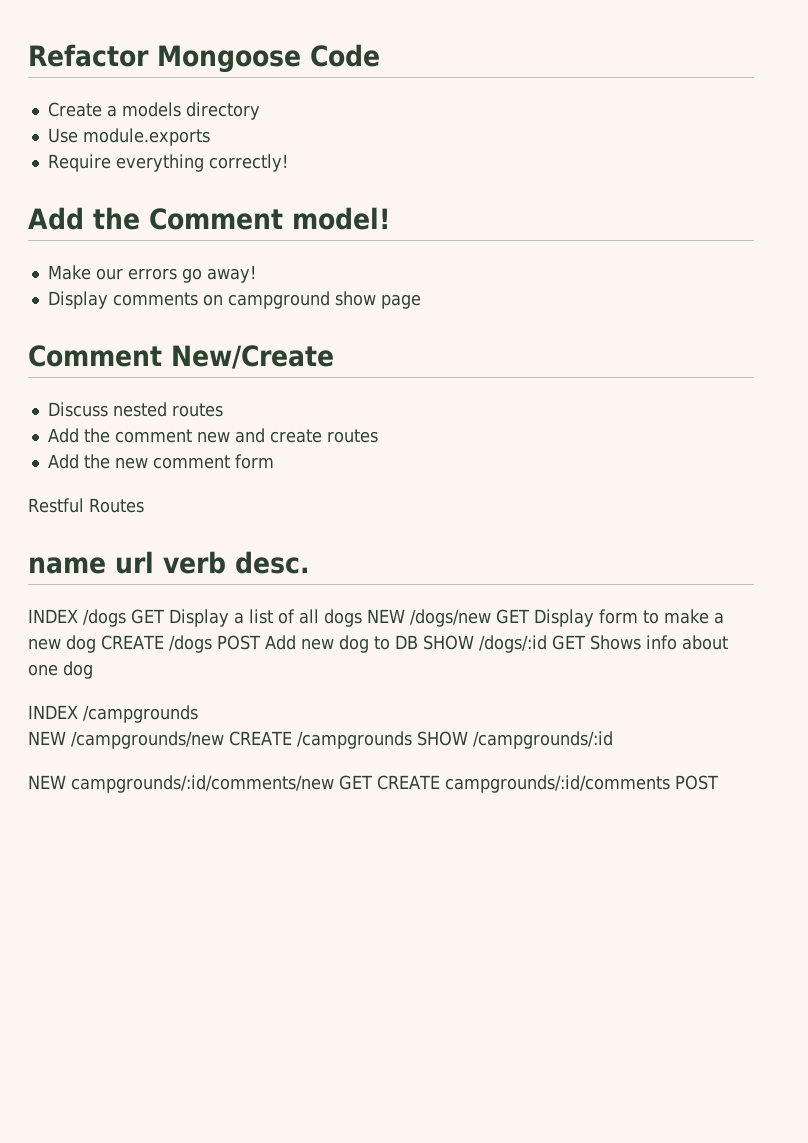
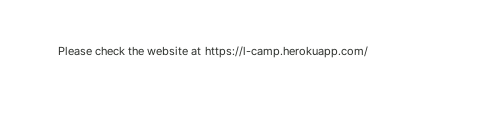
- Refactor Mongoose Code
- Create a models directory
- Use module.exports
- Require everything correctly!
- Add the Comment model!
- Make our errors go away!
- Display comments on campground show page
- Comment New/Create
- Discuss nested routes
- Add the comment new and create routes
- Add the new comment form
- Restful Routes
- name url verb desc.
- INDEX /dogs GET Display a list of all dogs NEW /dogs/new GET Display form to make a new dog CREATE /dogs POST Add new dog to DB SHOW /dogs/:id GET Shows info about one dog
- INDEX /campgrounds
- NEW /campgrounds/new CREATE /campgrounds SHOW /campgrounds/:id
- NEW campgrounds/:id/comments/new GET CREATE campgrounds/:id/comments POST
+ Please check the website at https://l-camp.herokuapp.com/

